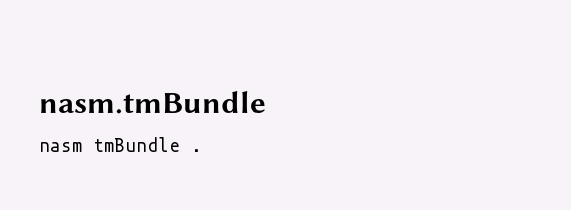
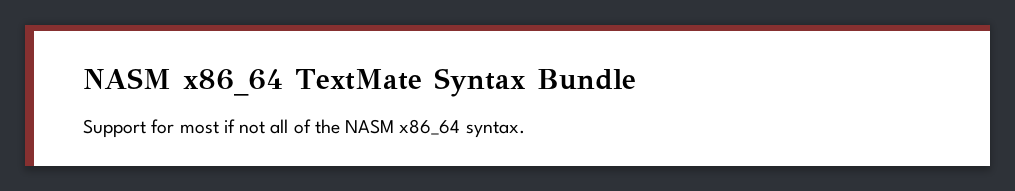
- nasm.tmBundle
- nasm tmBundle .
+ NASM x86_64 TextMate Syntax Bundle
+ Support for most if not all of the NASM x86_64 syntax.

